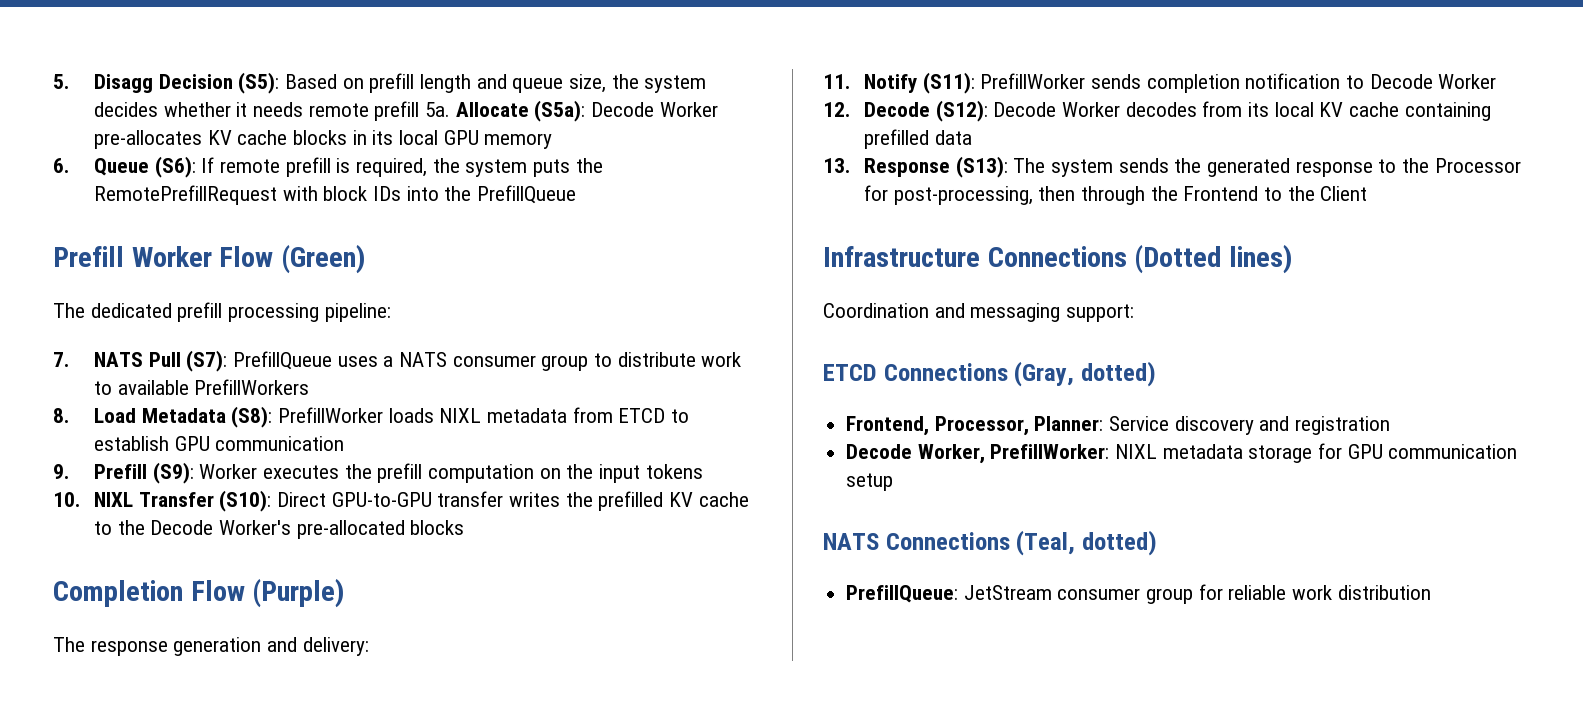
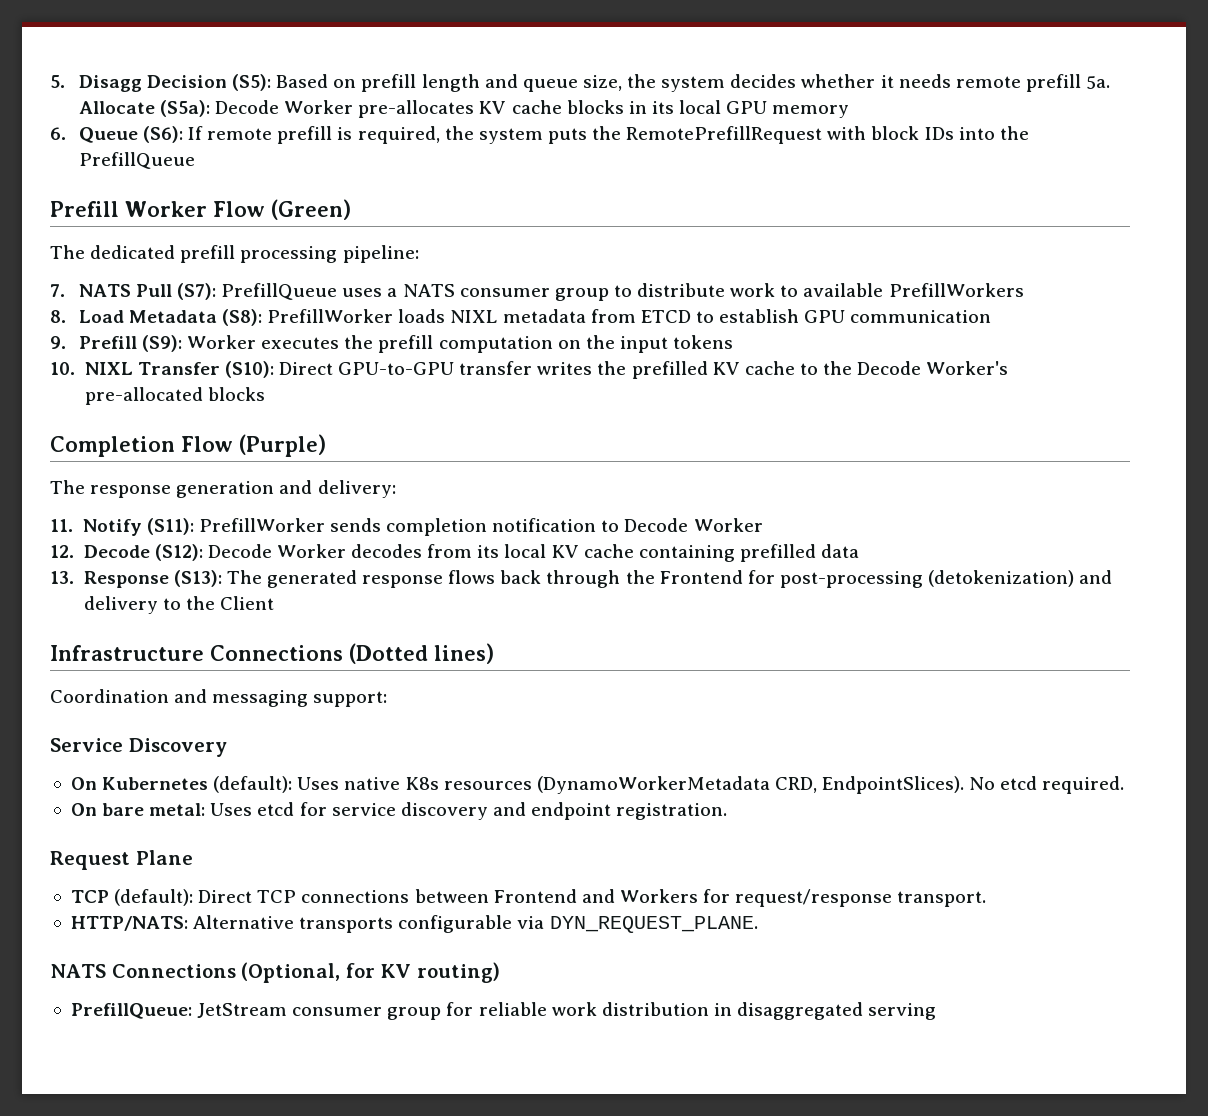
- 13. Response (S13): The system sends the generated response to the Processor for post-processing, then through the Frontend to the Client
+ 13. Response (S13): The generated response flows back through the Frontend for post-processing (detokenization) and delivery to the Client
- ETCD Connections (Gray, dotted)
- Frontend, Processor, Planner: Service discovery and registration
- Decode Worker, PrefillWorker: NIXL metadata storage for GPU communication setup
- NATS Connections (Teal, dotted)
+ Service Discovery
+ On Kubernetes (default): Uses native K8s resources (DynamoWorkerMetadata CRD, EndpointSlices). No etcd required.
+ On bare metal: Uses etcd for service discovery and endpoint registration.
+ Request Plane
+ TCP (default): Direct TCP connections between Frontend and Workers for request/response transport.
+ HTTP/NATS: Alternative transports configurable via DYN_REQUEST_PLANE.
+ NATS Connections (Optional, for KV routing)
- PrefillQueue: JetStream consumer group for reliable work distribution
+ PrefillQueue: JetStream consumer group for reliable work distribution in disaggregated serving

